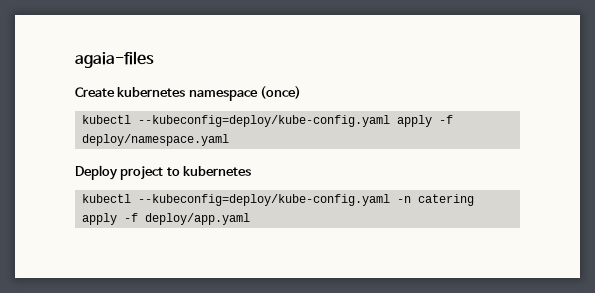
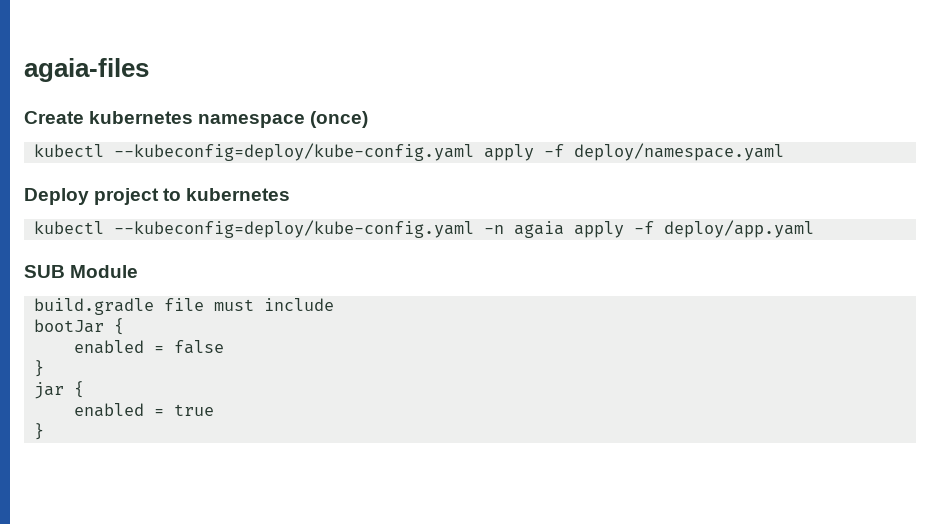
- kubectl --kubeconfig=deploy/kube-config.yaml -n catering apply -f deploy/app.yaml
+ kubectl --kubeconfig=deploy/kube-config.yaml -n agaia apply -f deploy/app.yaml
+ SUB Module
+ build.gradle file must include
+ bootJar {
+ enabled = false
+ }
+ jar {
+ enabled = true
+ }

